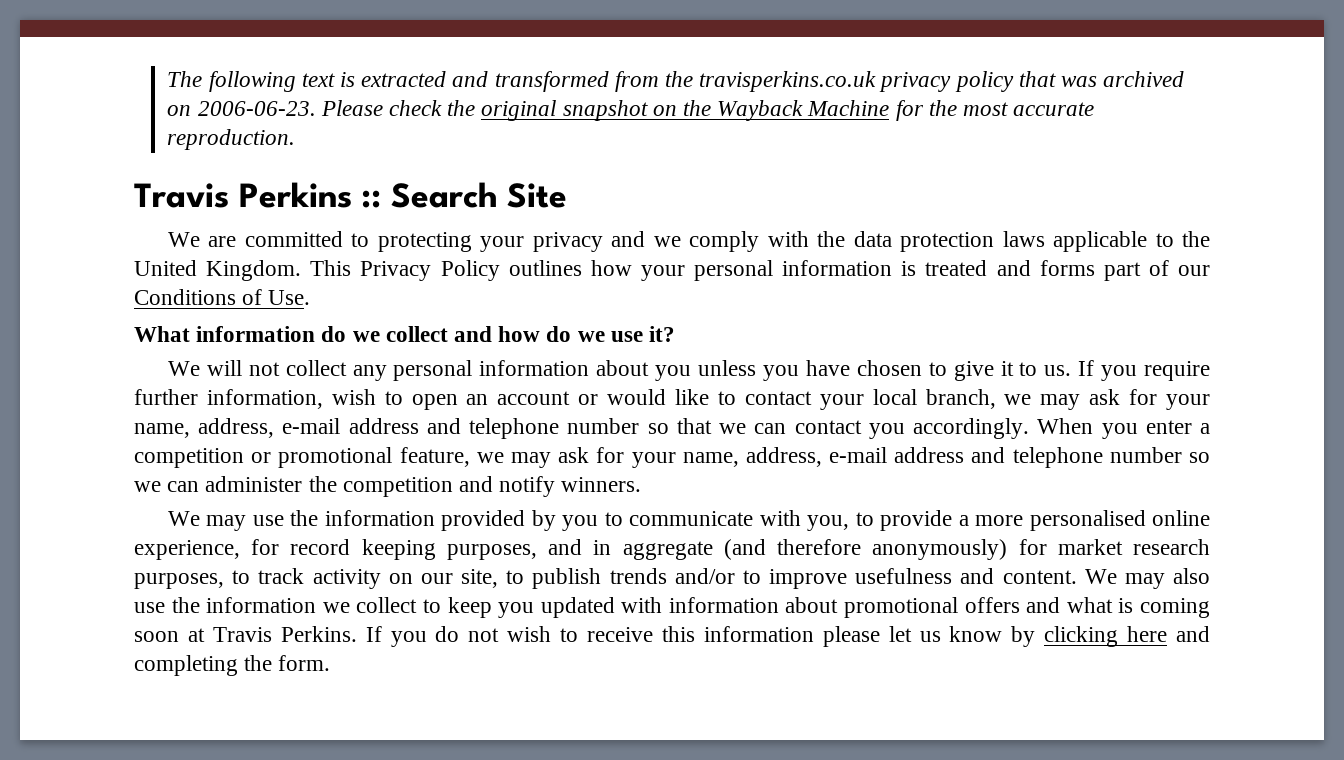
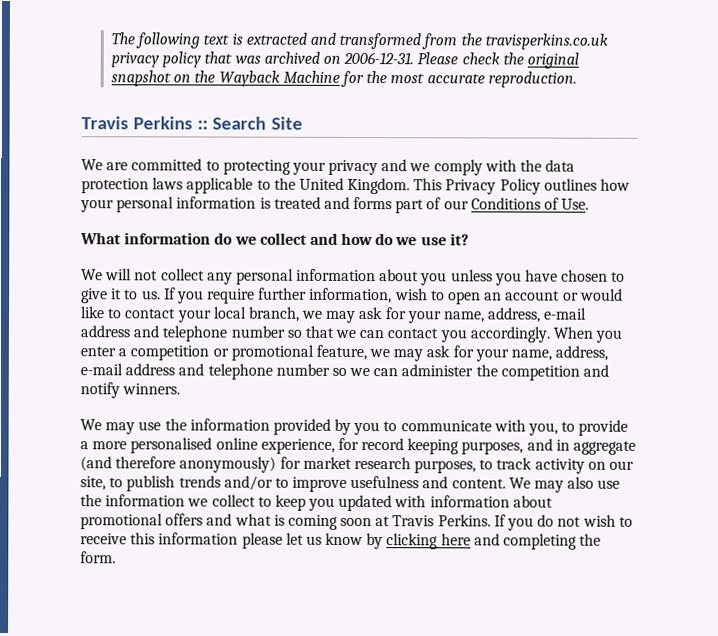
- The following text is extracted and transformed from the travisperkins.co.uk privacy policy that was archived on 2006-06-23.
+ The following text is extracted and transformed from the travisperkins.co.uk privacy policy that was archived on 2006-12-31.

